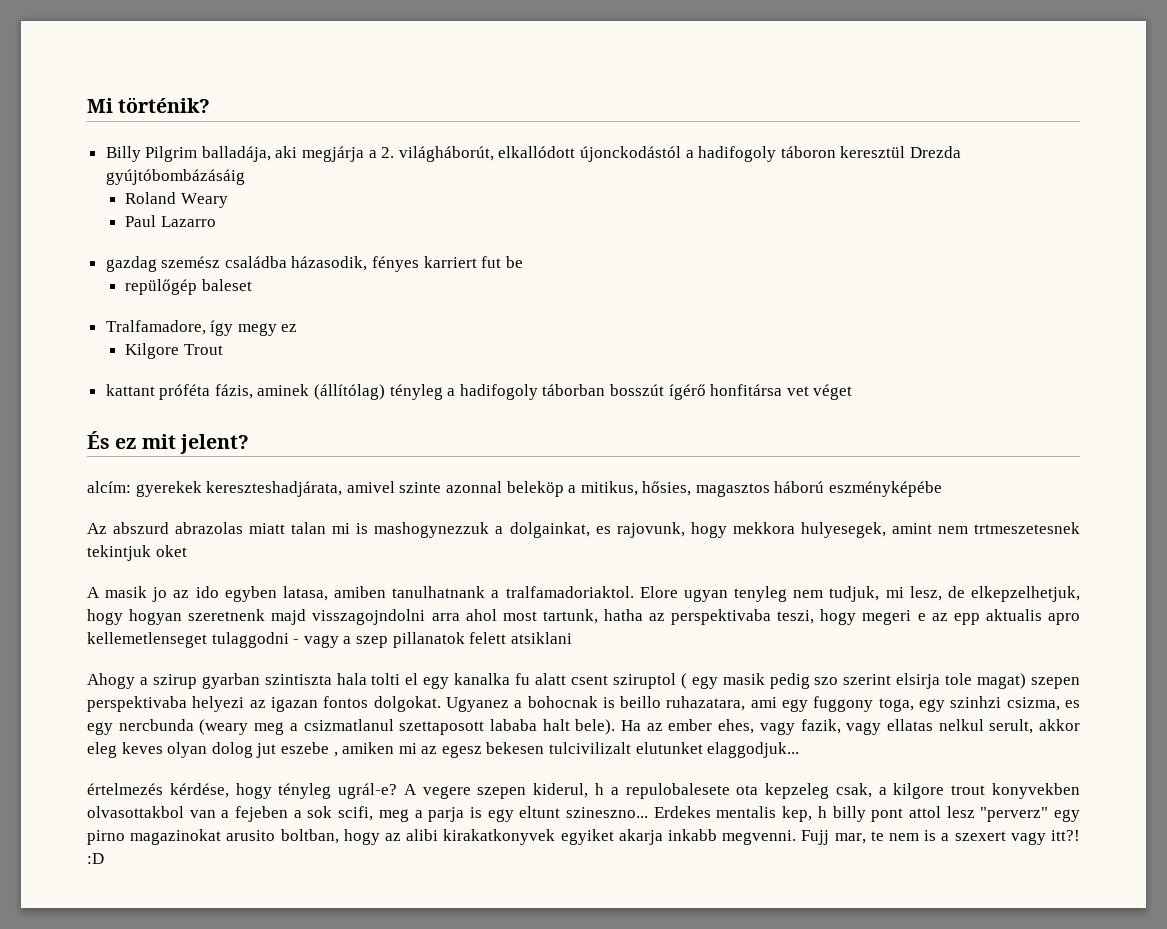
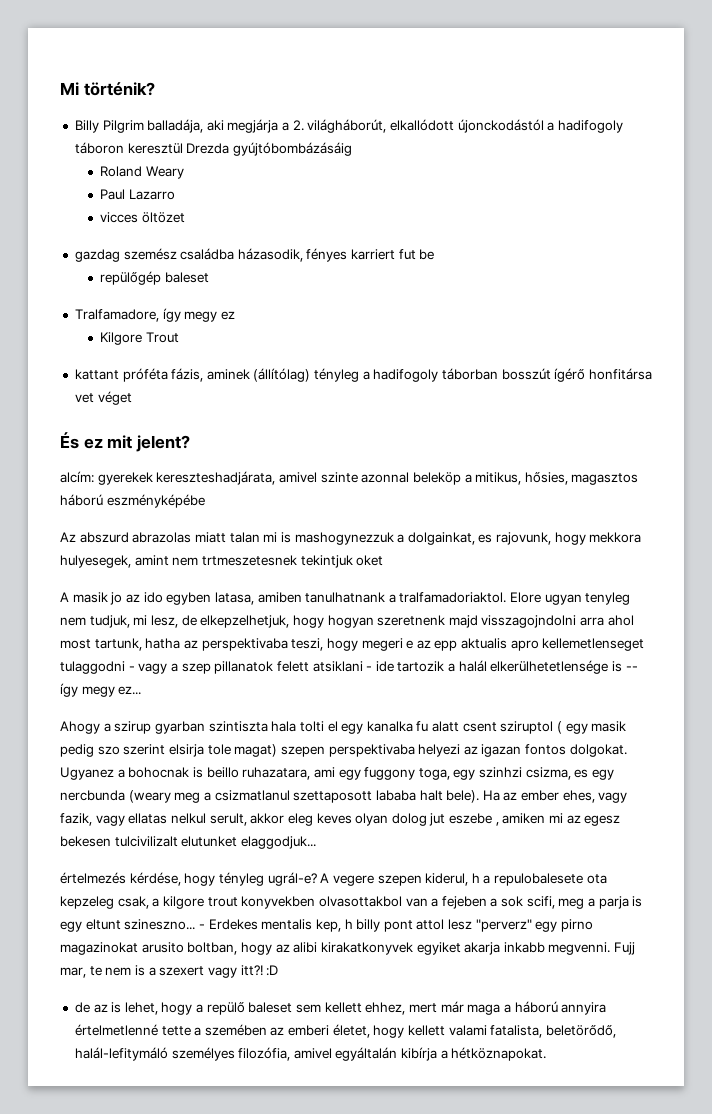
+ vicces öltözet
- Elore ugyan tenyleg nem tudjuk, mi lesz, de elkepzelhetjuk, hogy hogyan szeretnenk majd visszagojndolni arra ahol most tartunk, hatha az perspektivaba teszi, hogy megeri e az epp aktualis apro kellemetlenseget tulaggodni - vagy a szep pillanatok felett atsiklani
+ Elore ugyan tenyleg nem tudjuk, mi lesz, de elkepzelhetjuk, hogy hogyan szeretnenk majd visszagojndolni arra ahol most tartunk, hatha az perspektivaba teszi, hogy megeri e az epp aktualis apro kellemetlenseget tulaggodni - vagy a szep pillanatok felett atsiklani - ide tartozik a halál elkerülhetetlensége is -- így megy ez...
- Erdekes mentalis kep, h billy pont attol lesz "perverz" egy pirno magazinokat arusito boltban, hogy az alibi kirakatkonyvek egyiket akarja inkabb megvenni.
+ - Erdekes mentalis kep, h billy pont attol lesz "perverz" egy pirno magazinokat arusito boltban, hogy az alibi kirakatkonyvek egyiket akarja inkabb megvenni.
+ de az is lehet, hogy a repülő baleset sem kellett ehhez, mert már maga a háború annyira értelmetlenné tette a szemében az emberi életet, hogy kellett valami fatalista, beletörődő, halál-lefitymáló személyes filozófia, amivel egyáltalán kibírja a hétköznapokat.

